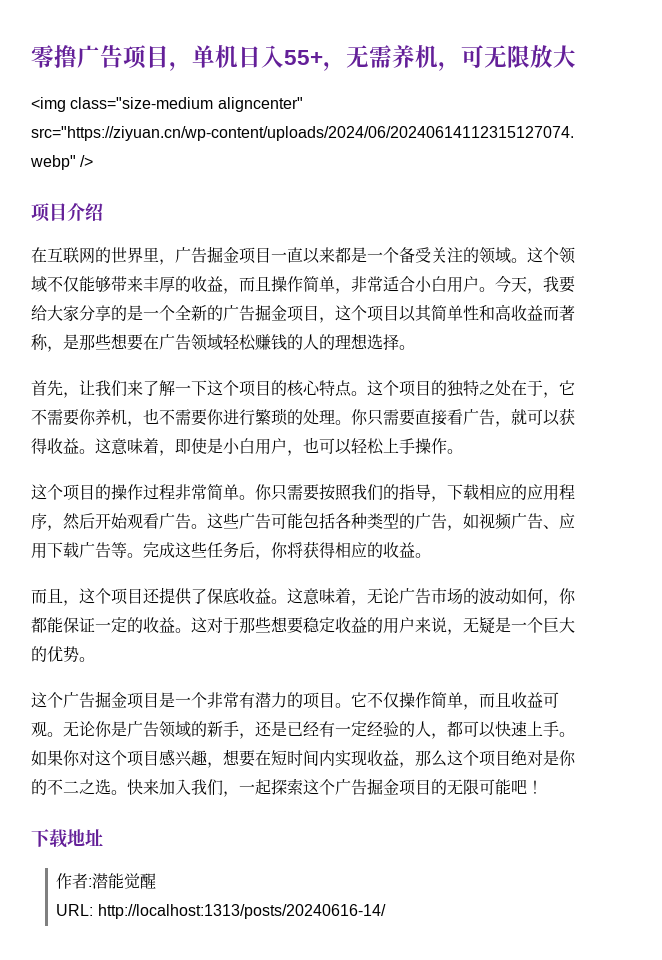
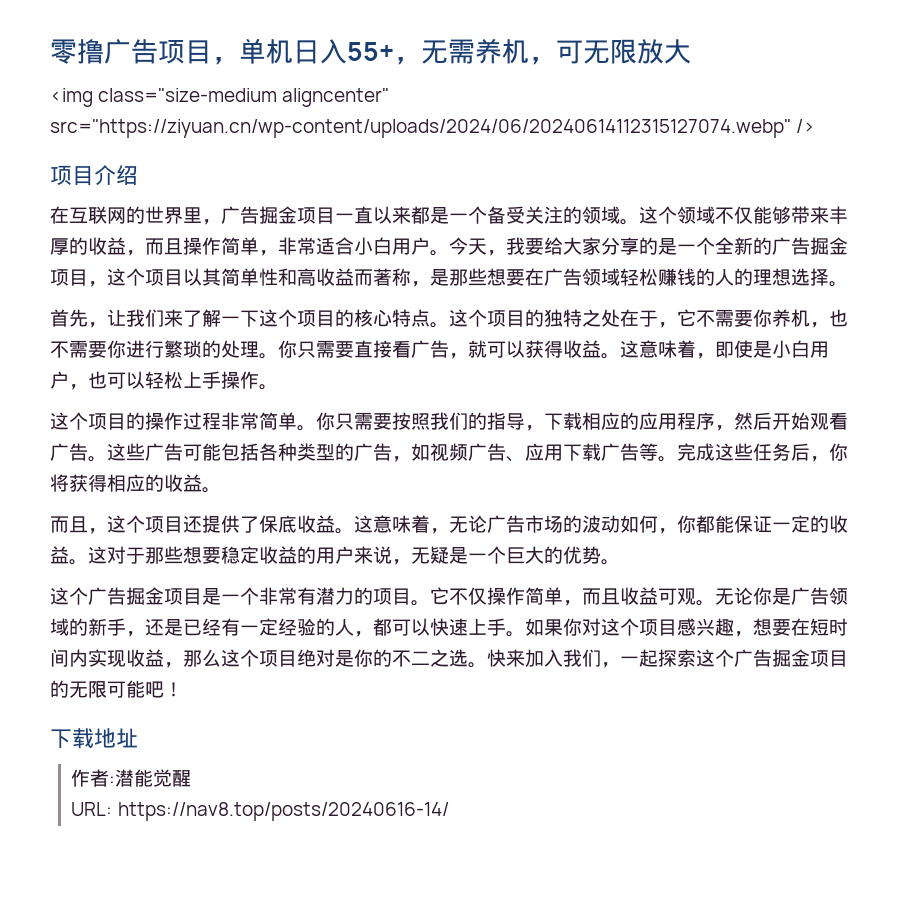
- URL: http://localhost:1313/posts/20240616-14/
+ URL: https://nav8.top/posts/20240616-14/

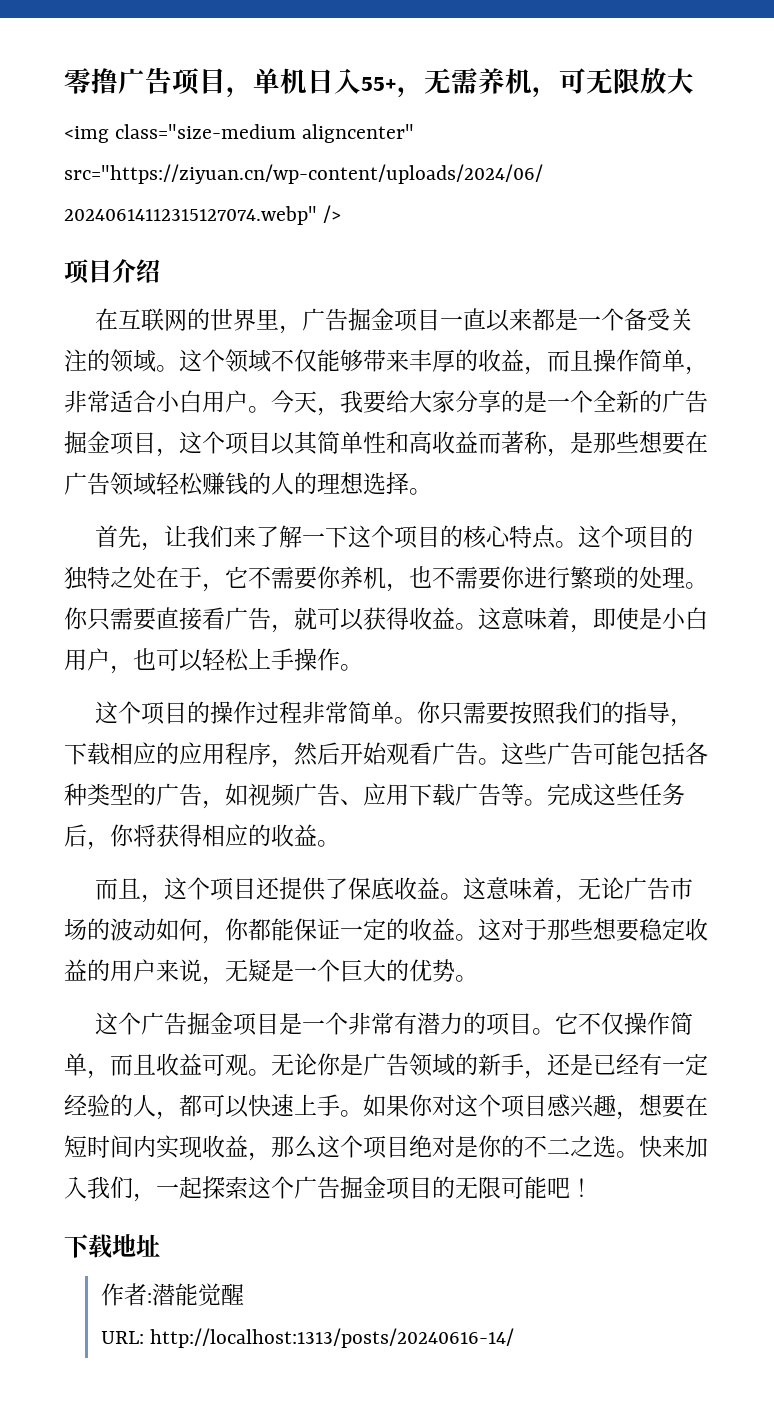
- URL: https://nav8.top/posts/20240616-14/
+ URL: http://localhost:1313/posts/20240616-14/

